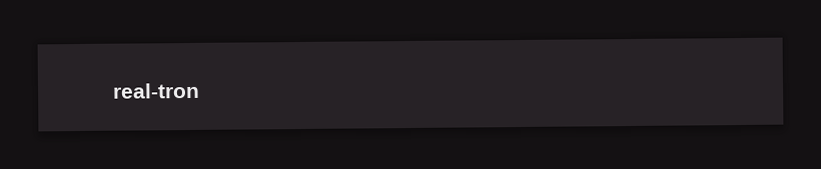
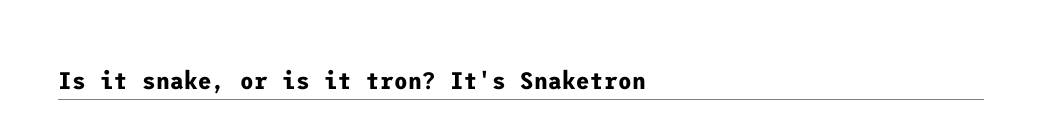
- real-tron
+ Is it snake, or is it tron? It's Snaketron

